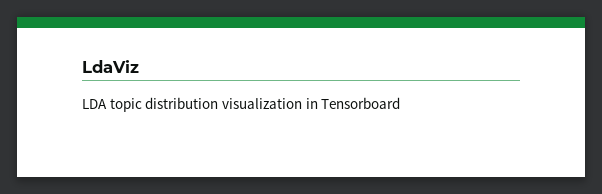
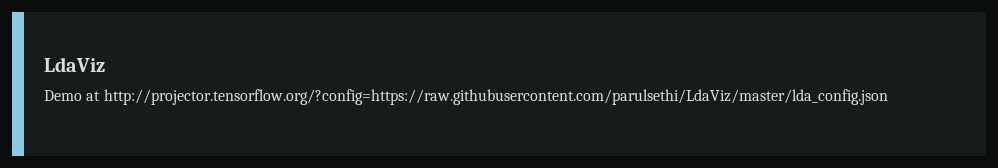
- LDA topic distribution visualization in Tensorboard
+ Demo at http://projector.tensorflow.org/?config=https://raw.githubusercontent.com/parulsethi/LdaViz/master/lda_config.json

